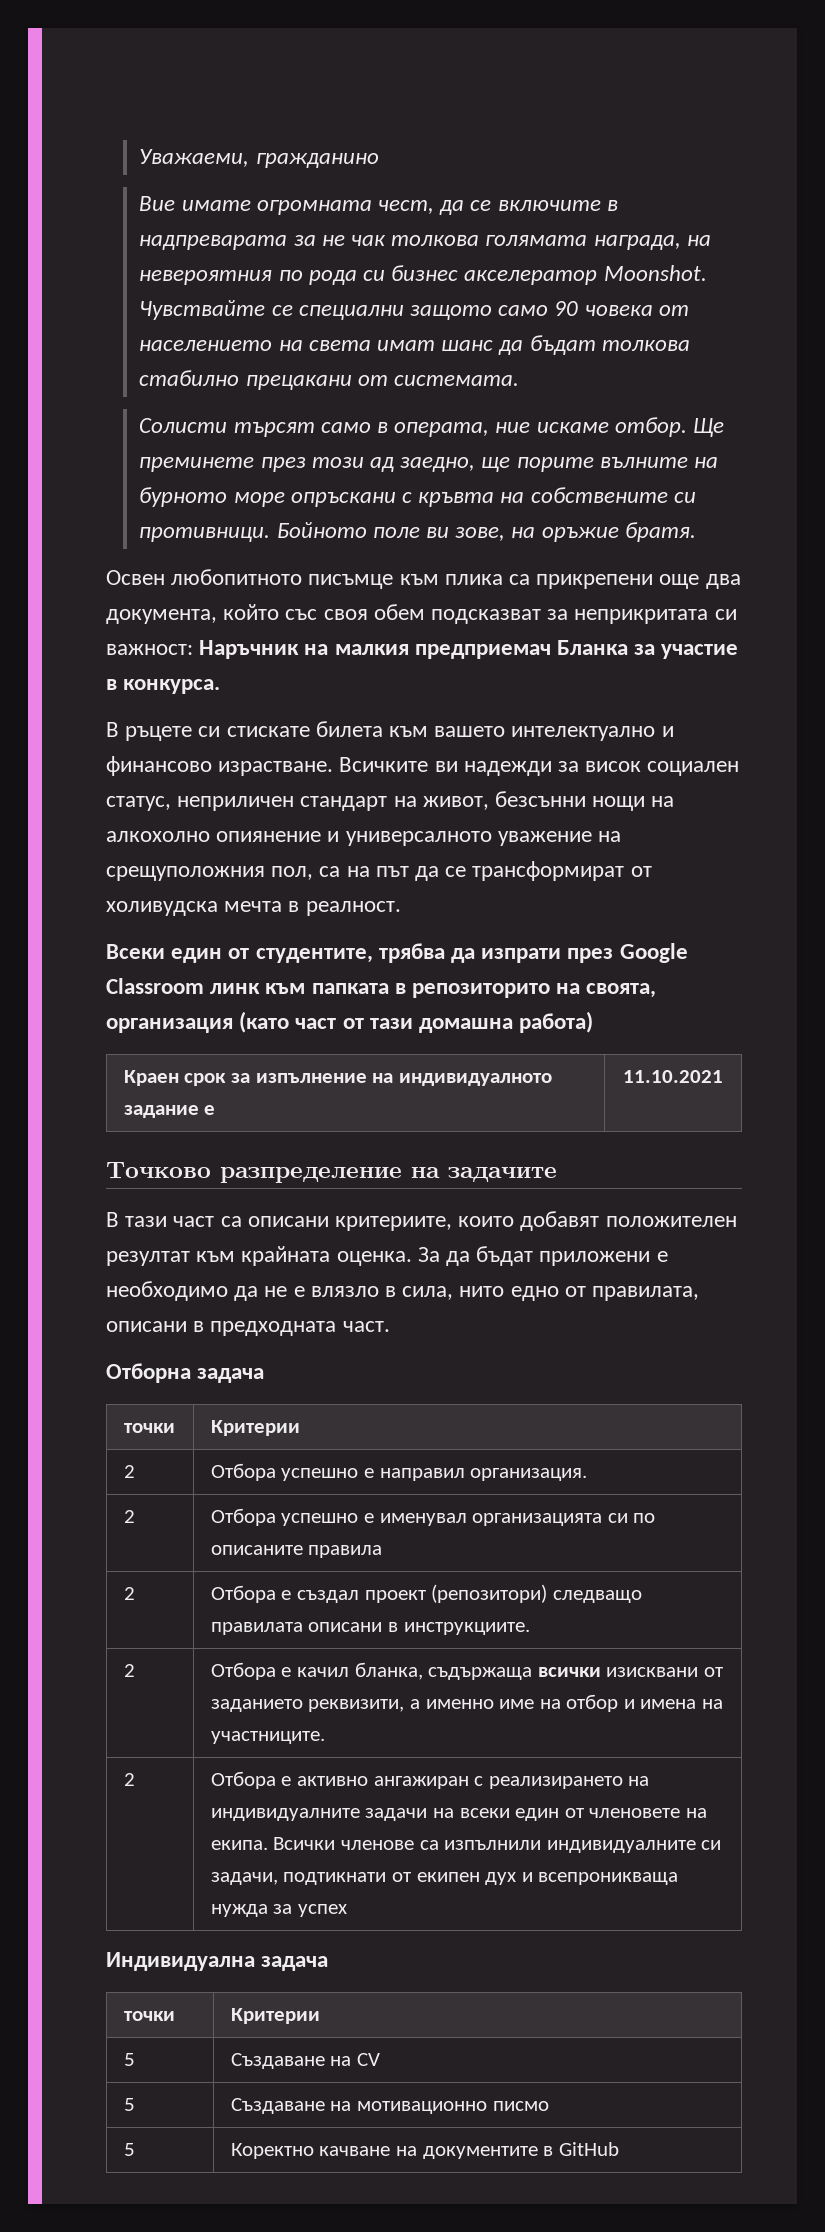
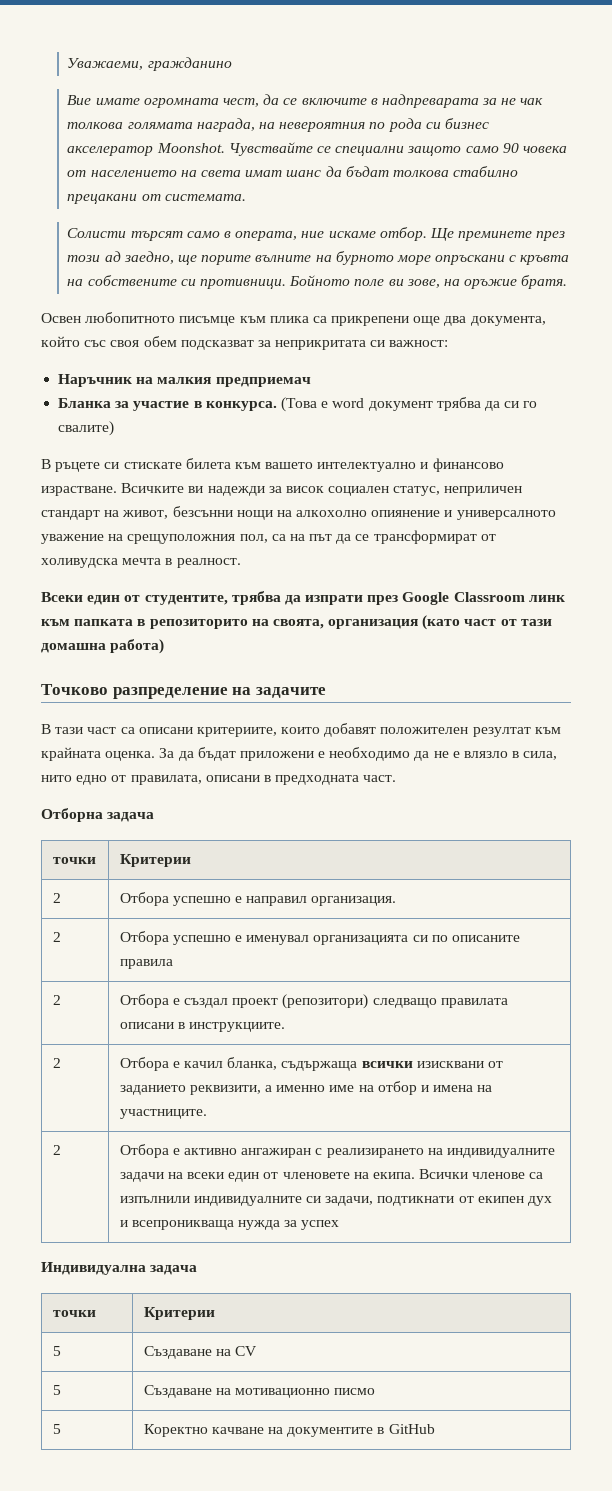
- Освен любопитното писъмце към плика са прикрепени още два документа, който със своя обем подсказват за неприкритата си важност: Наръчник на малкия предприемач Бланка за участие в конкурса.
+ Освен любопитното писъмце към плика са прикрепени още два документа, който със своя обем подсказват за неприкритата си важност:
+ Наръчник на малкия предприемач
+ Бланка за участие в конкурса. (Това е word документ трябва да си го свалите)
- Краен срок за изпълнение на индивидуалното задание е | 11.10.2021

